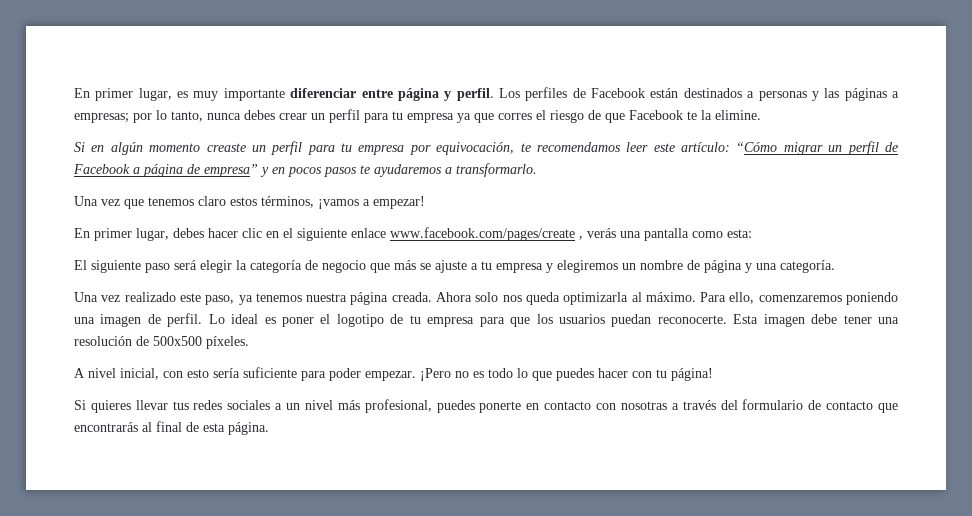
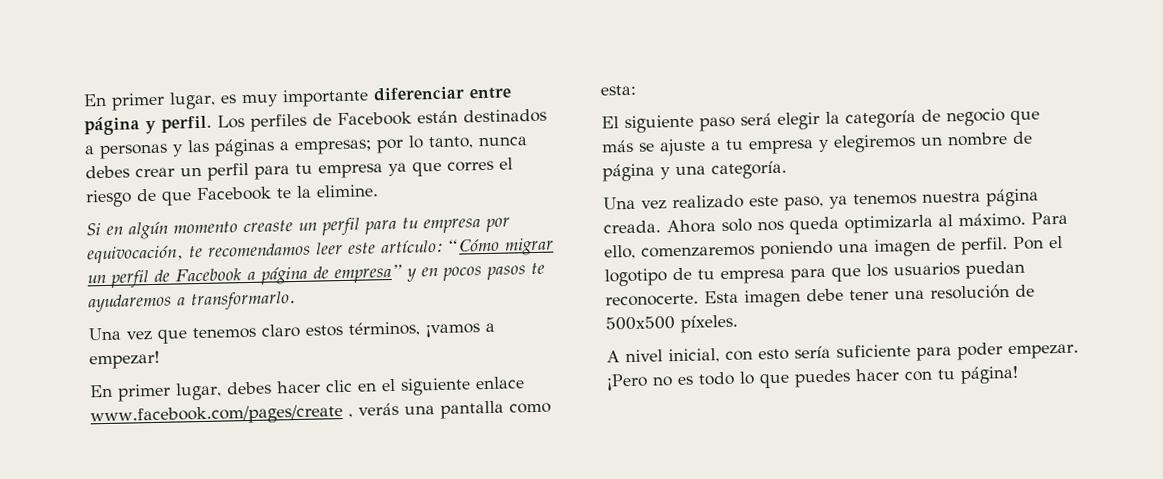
- Lo ideal es poner el logotipo de tu empresa para que los usuarios puedan reconocerte.
+ Pon el logotipo de tu empresa para que los usuarios puedan reconocerte.
- Si quieres llevar tus redes sociales a un nivel más profesional, puedes ponerte en contacto con nosotras a través del formulario de contacto que encontrarás al final de esta página.

